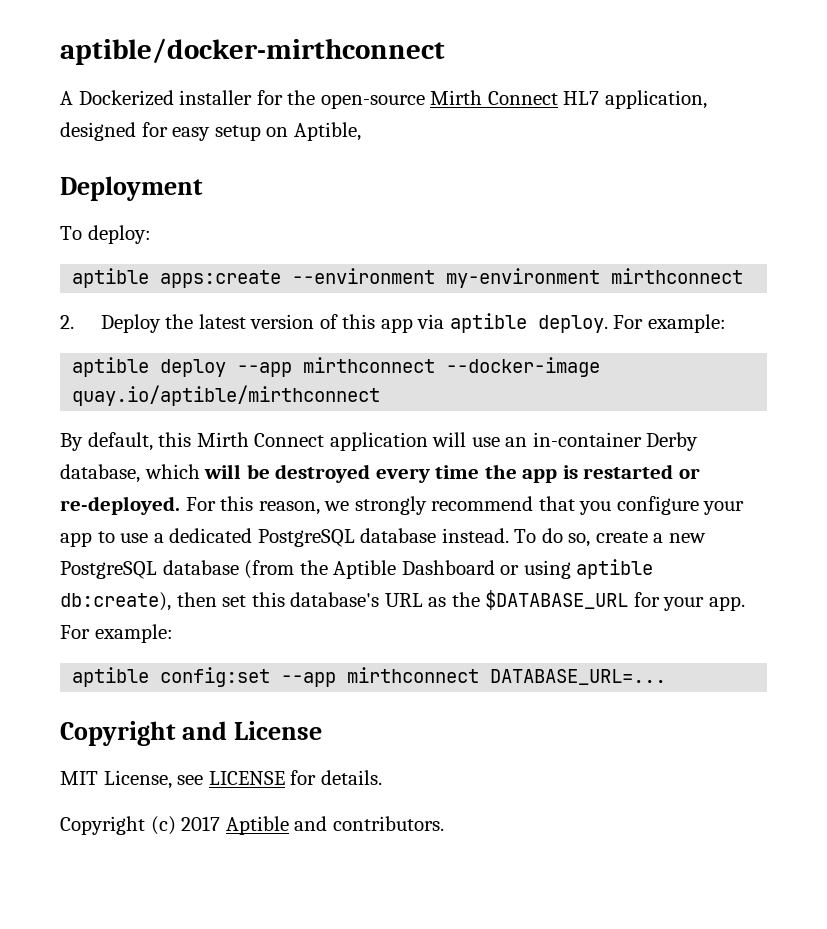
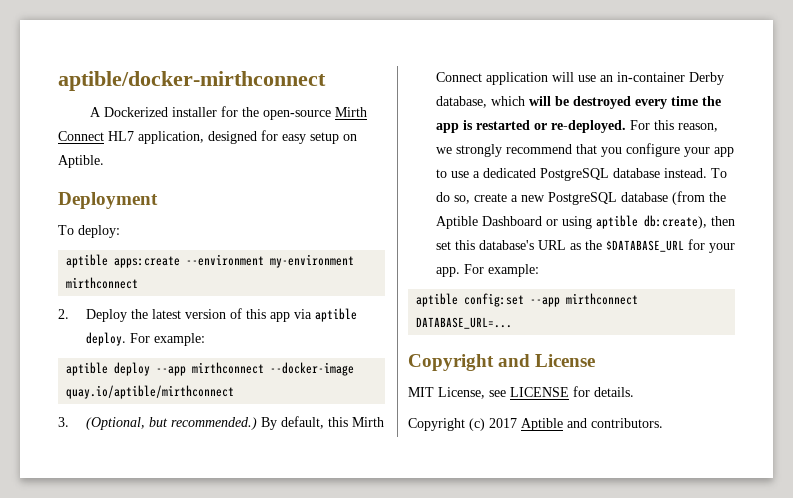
- A Dockerized installer for the open-source Mirth Connect HL7 application, designed for easy setup on Aptible,
+ A Dockerized installer for the open-source Mirth Connect HL7 application, designed for easy setup on Aptible.
+ 3. (Optional, but recommended.)

